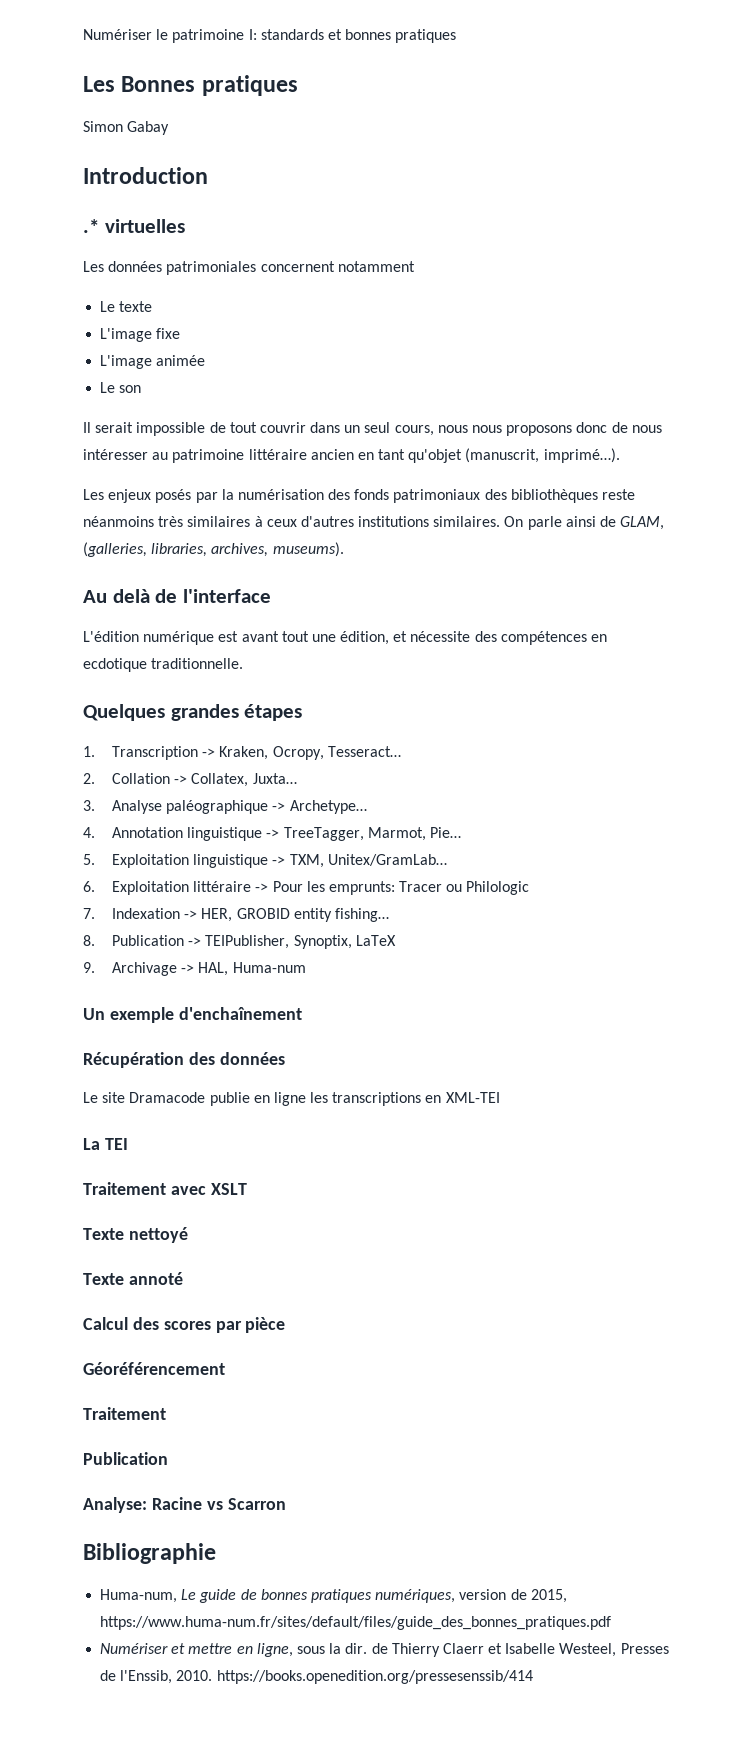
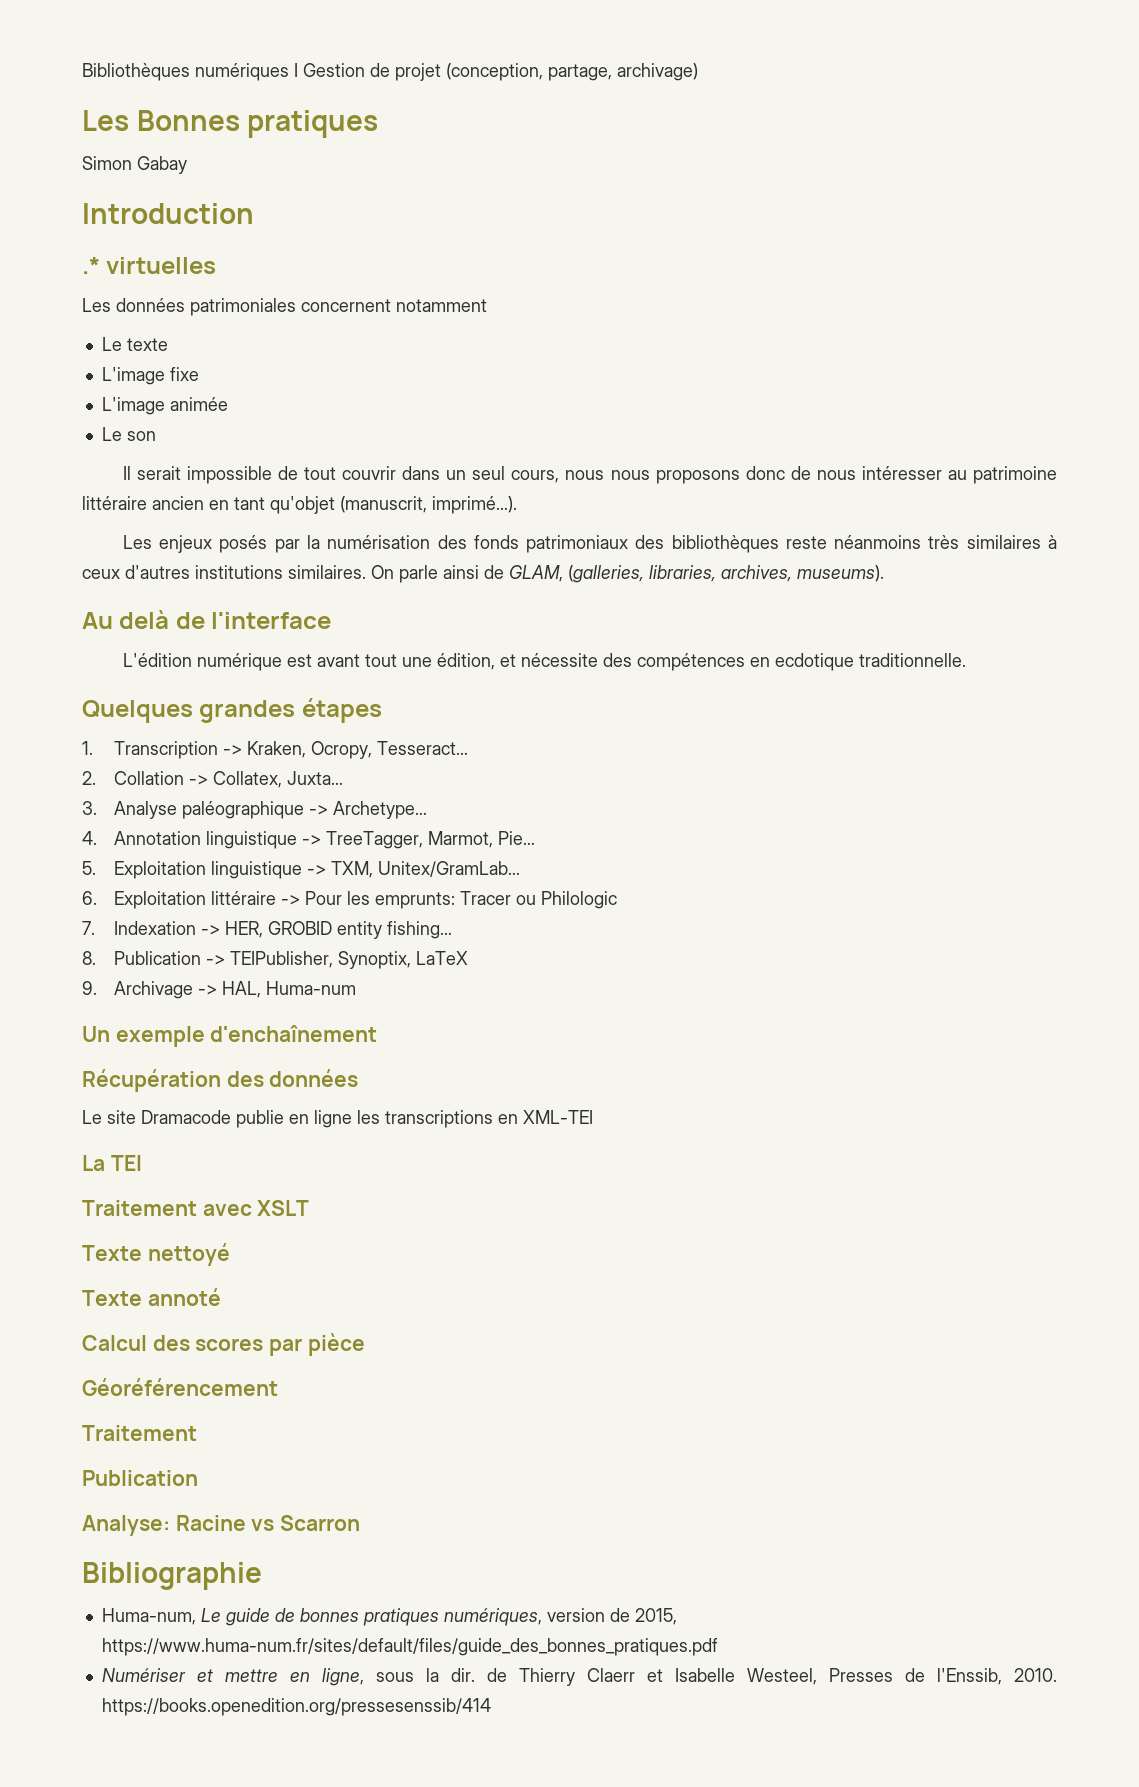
- Numériser le patrimoine I: standards et bonnes pratiques
+ Bibliothèques numériques I Gestion de projet (conception, partage, archivage)

